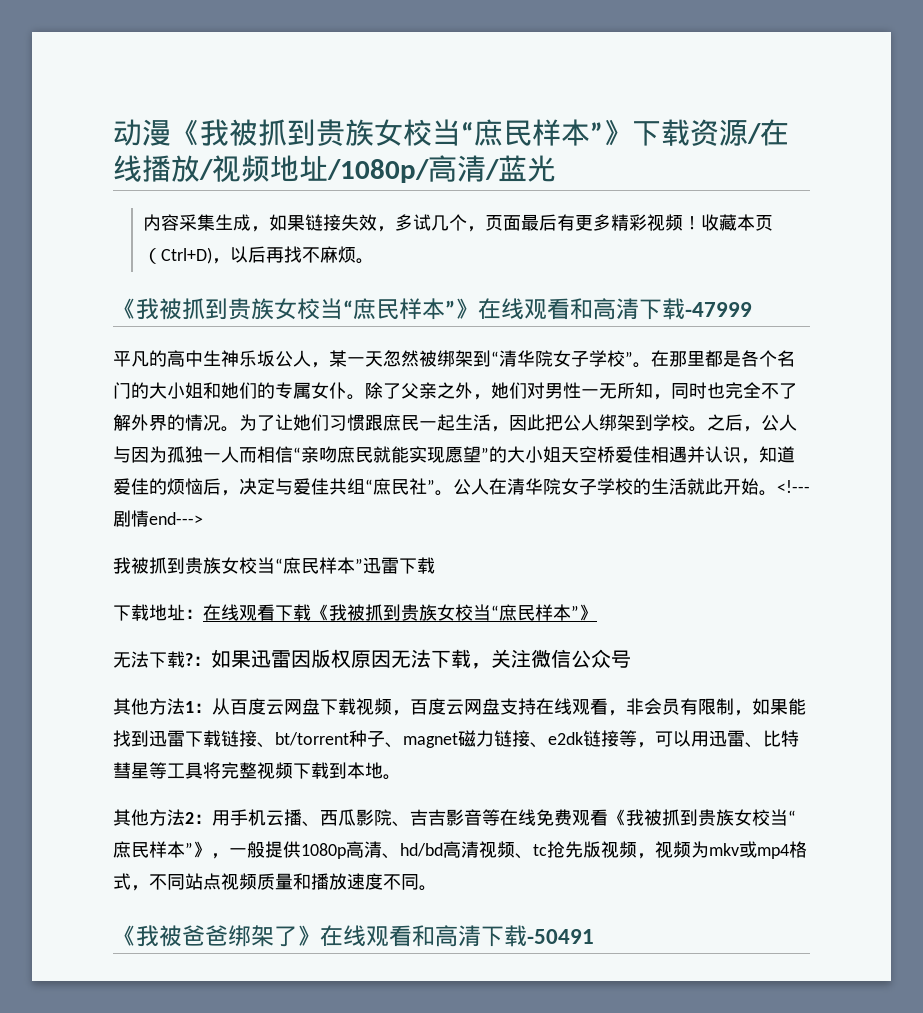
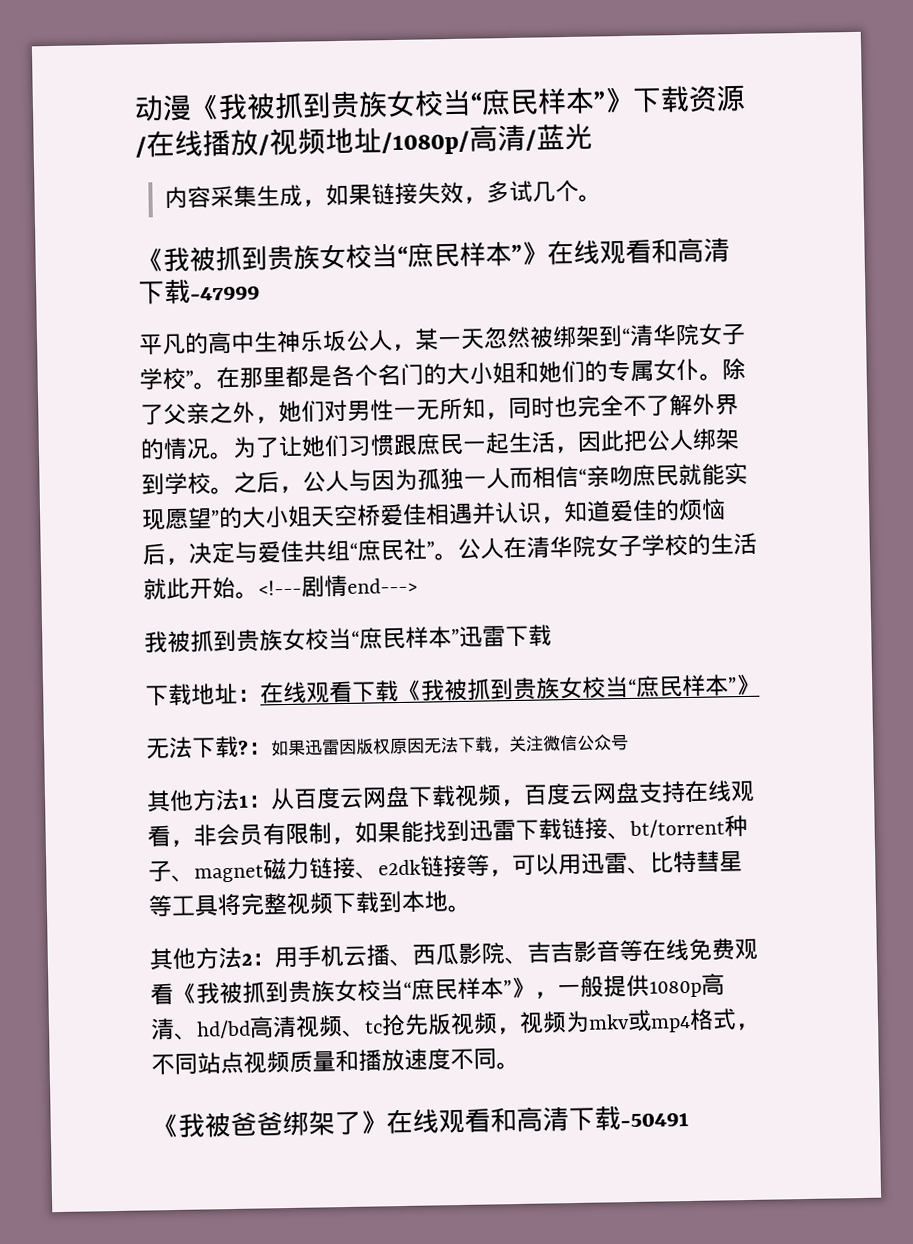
- 内容采集生成，如果链接失效，多试几个，页面最后有更多精彩视频！收藏本页（Ctrl+D)，以后再找不麻烦。
+ 内容采集生成，如果链接失效，多试几个。

